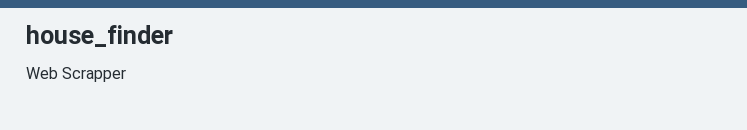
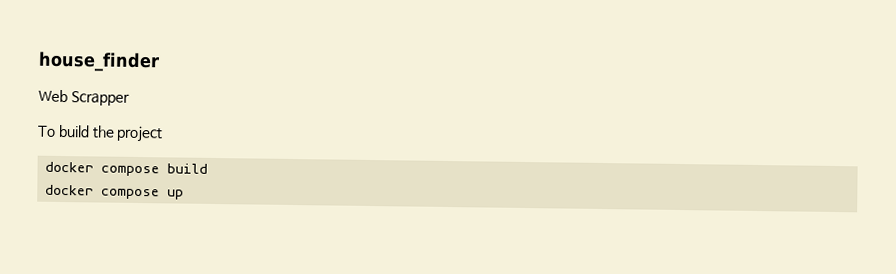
+ To build the project
+ docker compose build
+ docker compose up

